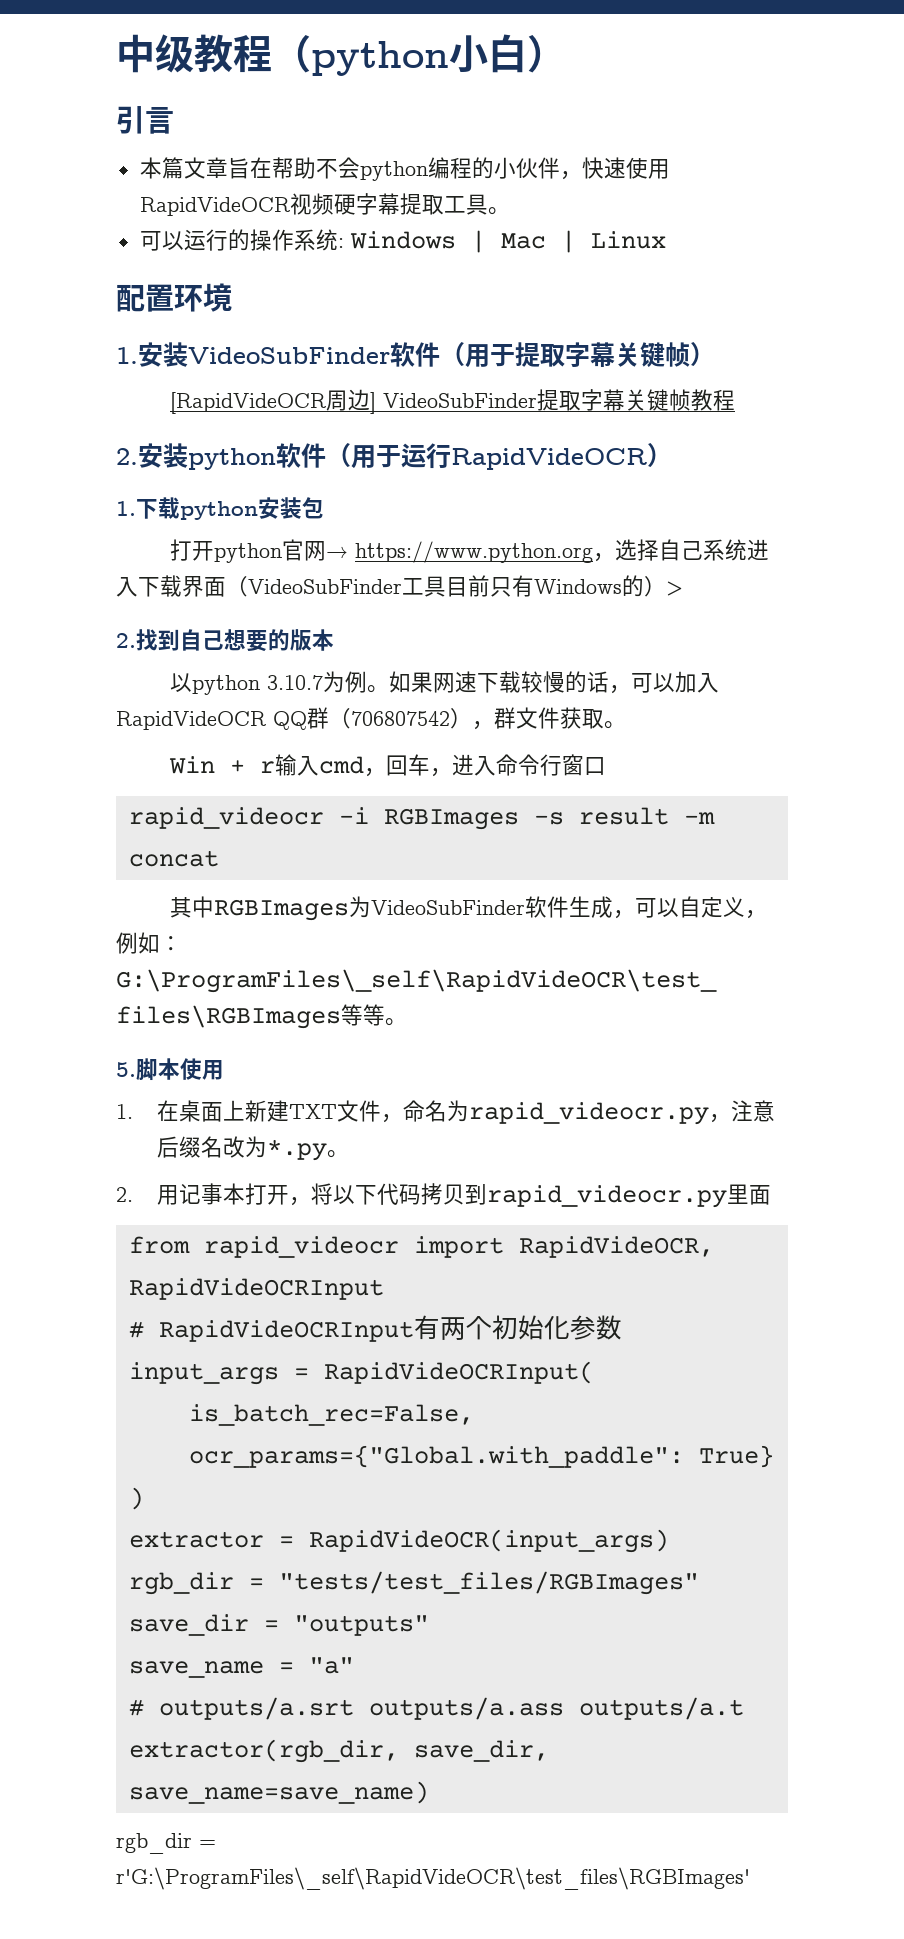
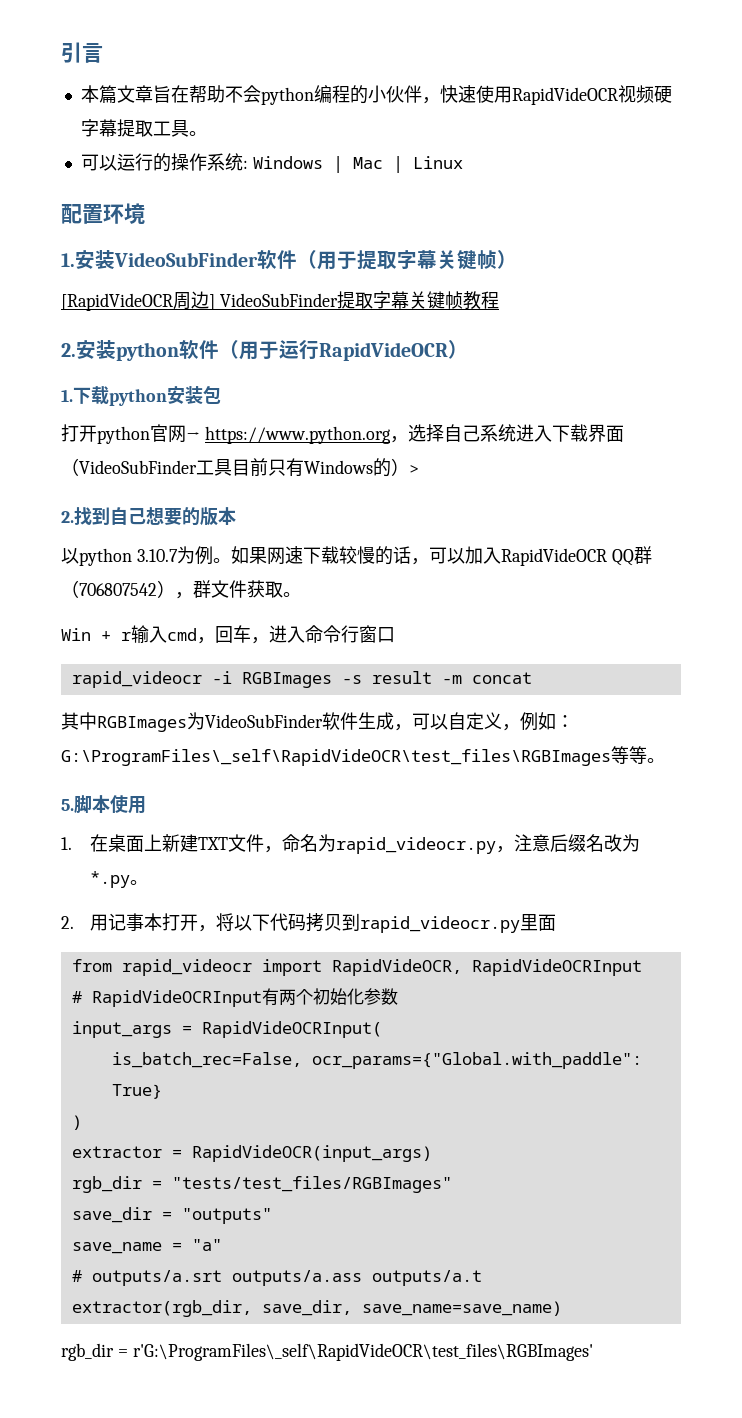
- 中级教程（python小白）

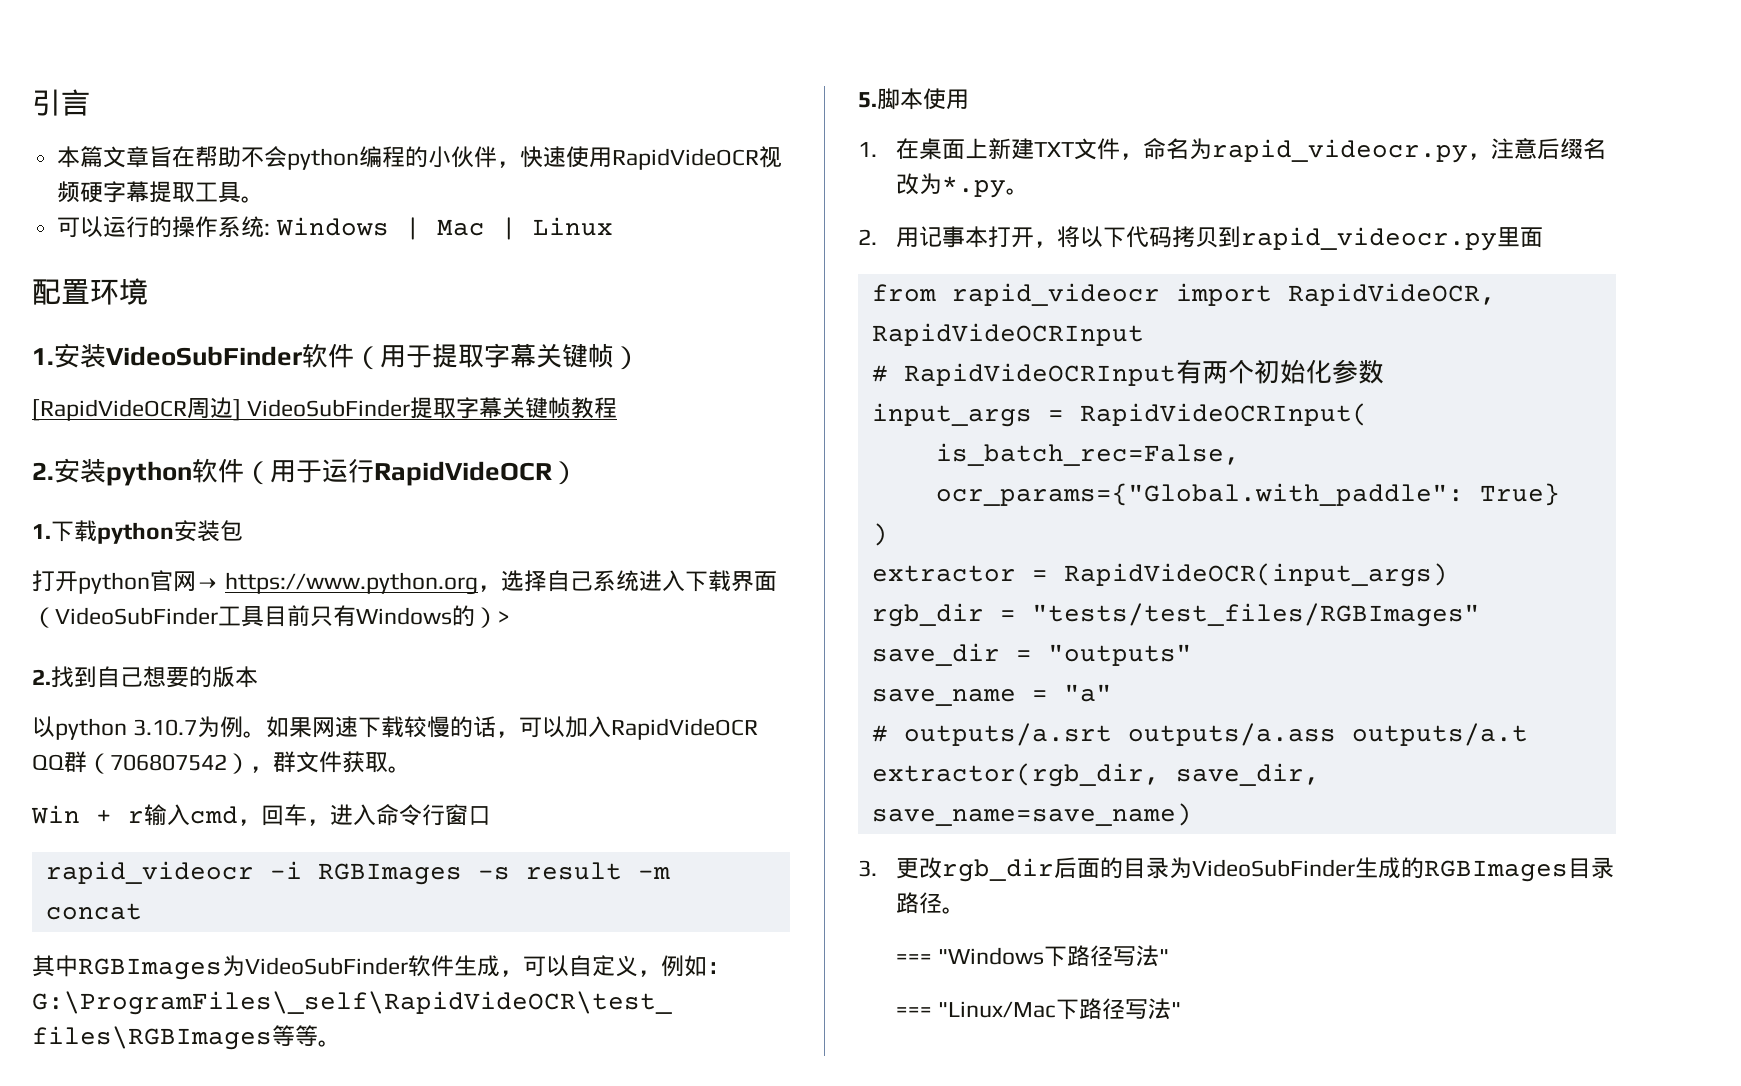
- rgb_dir = r'G:\ProgramFiles\_self\RapidVideOCR\test_files\RGBImages'
+ 3.更改rgb_dir后面的目录为VideoSubFinder生成的RGBImages目录路径。
+ === "Windows下路径写法"
+ === "Linux/Mac下路径写法"

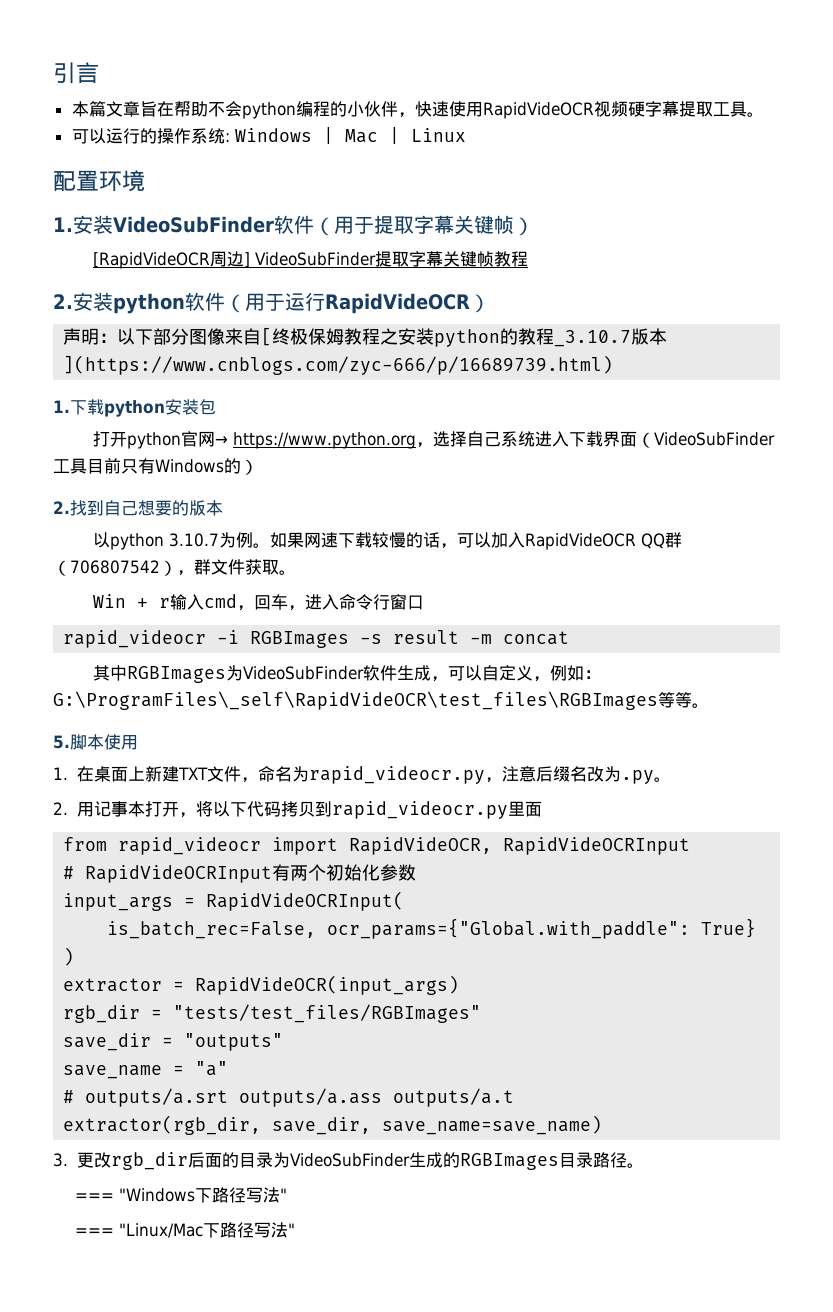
+ 声明：以下部分图像来自[终极保姆教程之安装python的教程_3.10.7版本](https://www.cnblogs.com/zyc-666/p/16689739.html)
- 打开python官网→ https://www.python.org，选择自己系统进入下载界面（VideoSubFinder工具目前只有Windows的）>
+ 打开python官网→ https://www.python.org，选择自己系统进入下载界面（VideoSubFinder工具目前只有Windows的）
- 1.在桌面上新建TXT文件，命名为rapid_videocr.py，注意后缀名改为*.py。
+ 1.在桌面上新建TXT文件，命名为rapid_videocr.py，注意后缀名改为.py。

